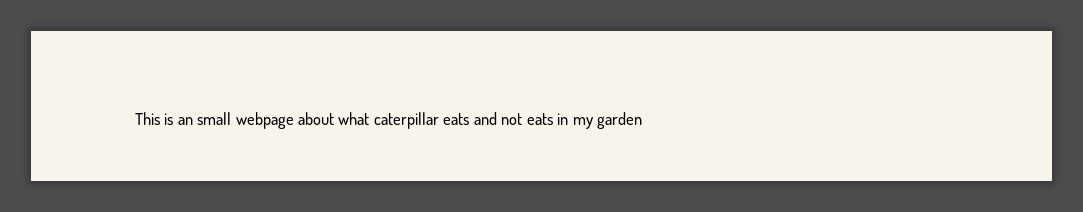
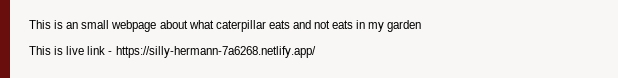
+ This is live link - https://silly-hermann-7a6268.netlify.app/

